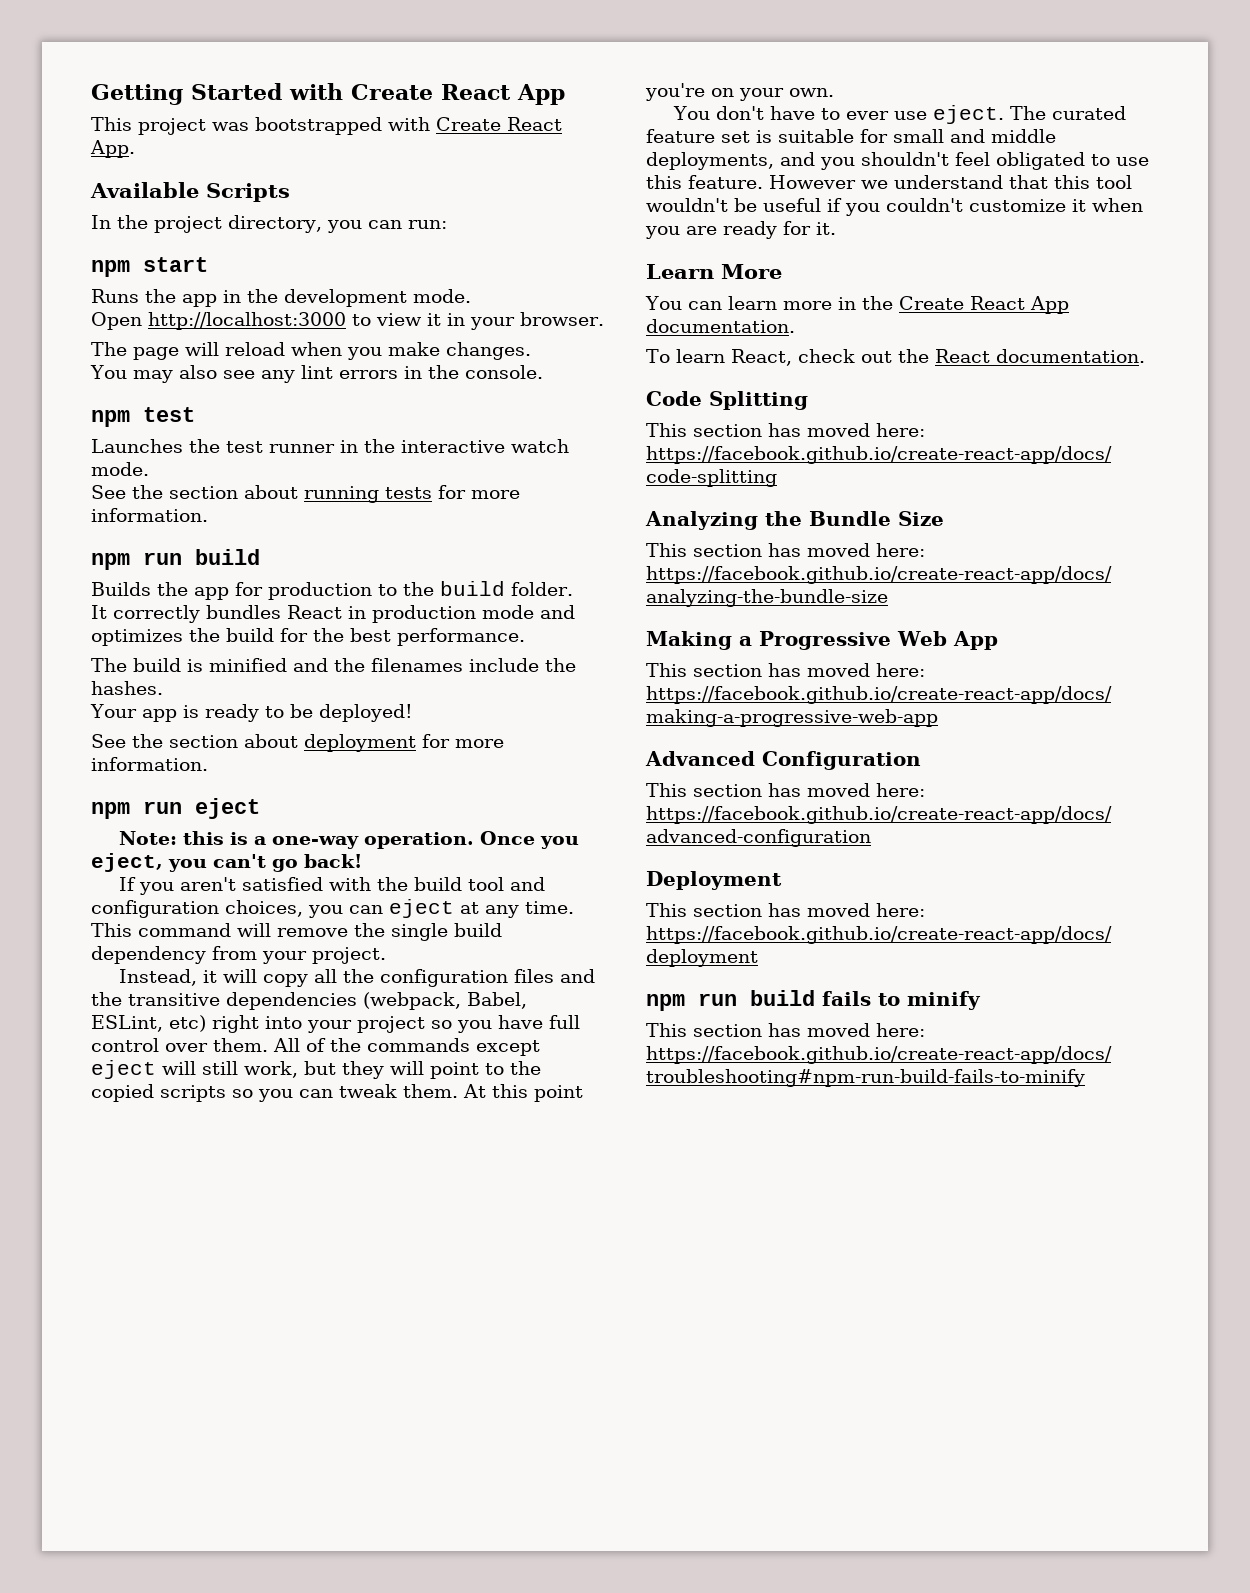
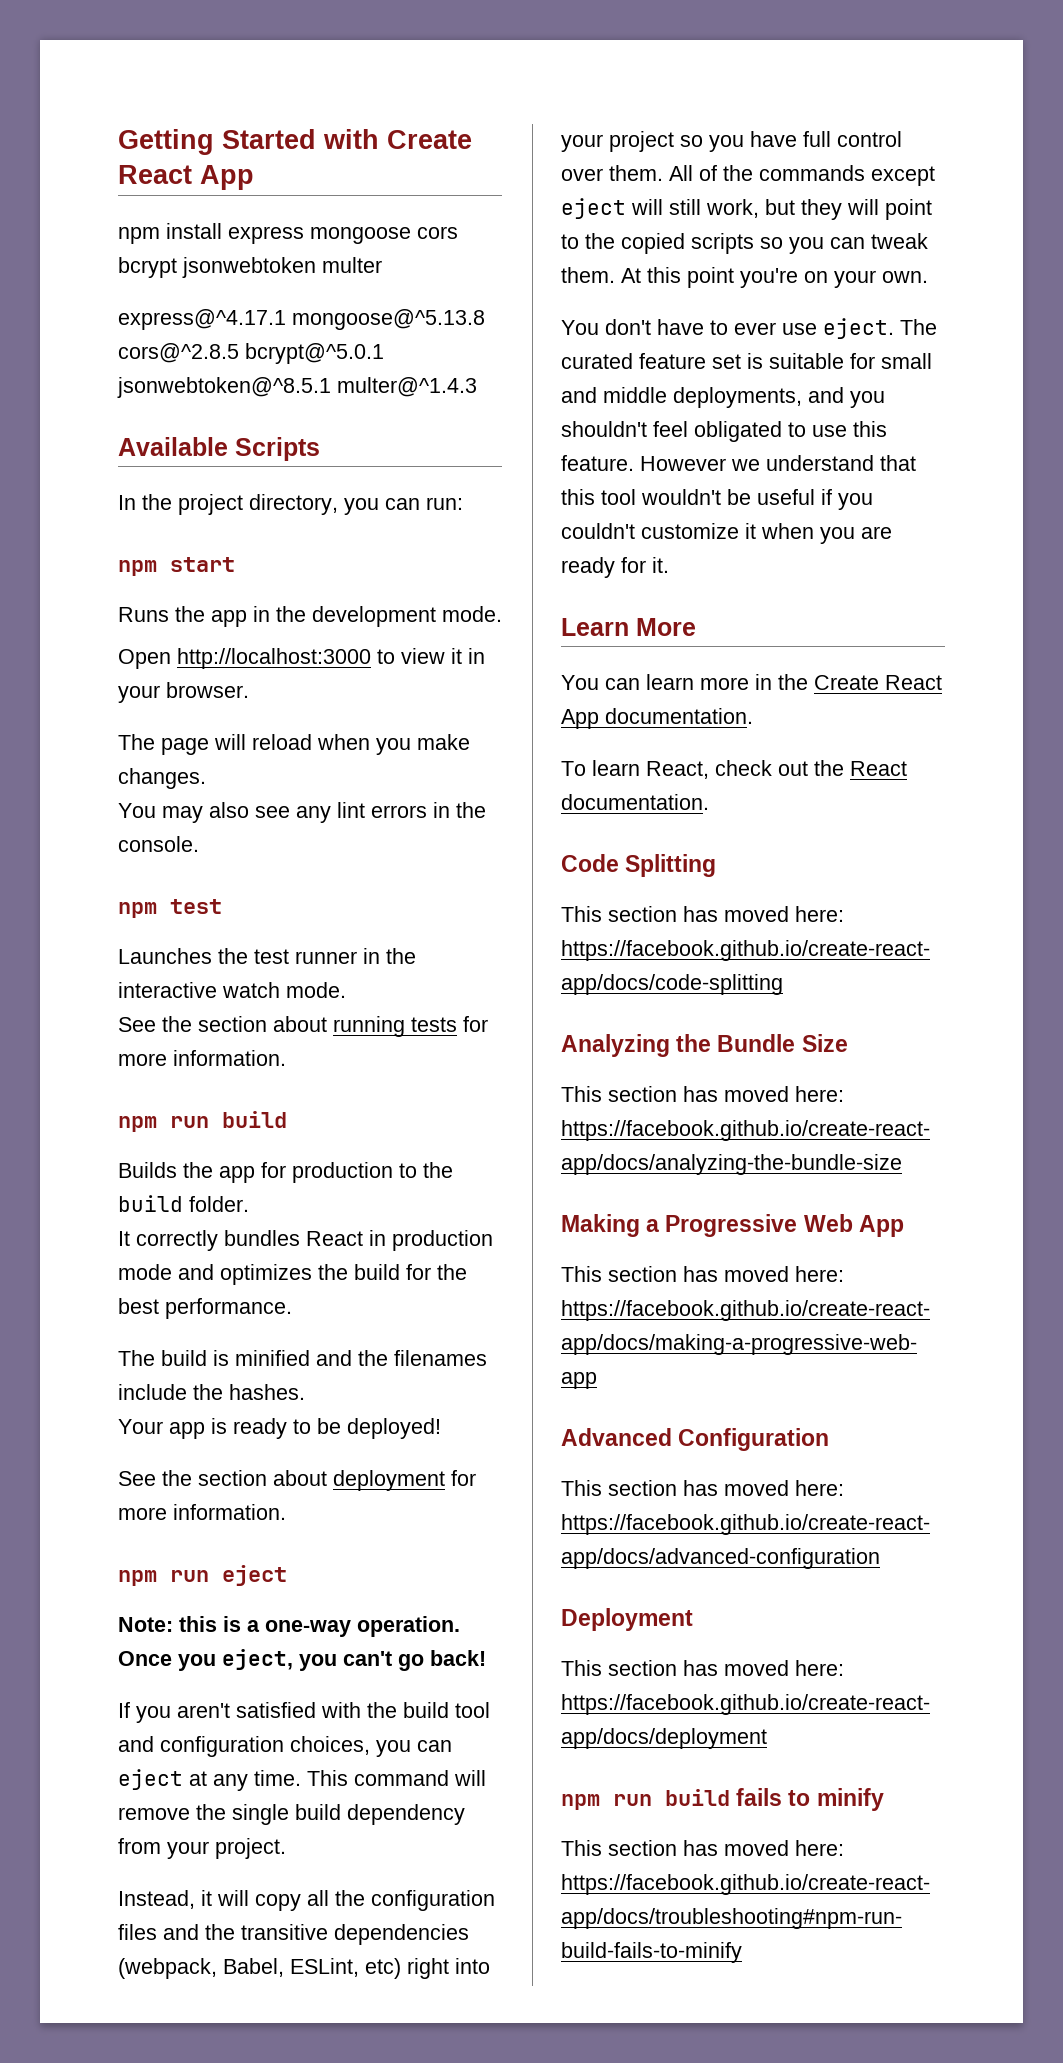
- This project was bootstrapped with Create React App.
+ npm install express mongoose cors bcrypt jsonwebtoken multer
+ express@^4.17.1 mongoose@^5.13.8 cors@^2.8.5 bcrypt@^5.0.1 jsonwebtoken@^8.5.1 multer@^1.4.3

